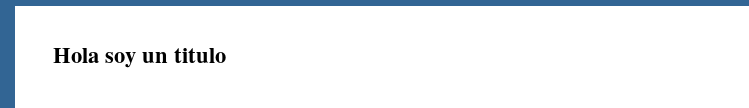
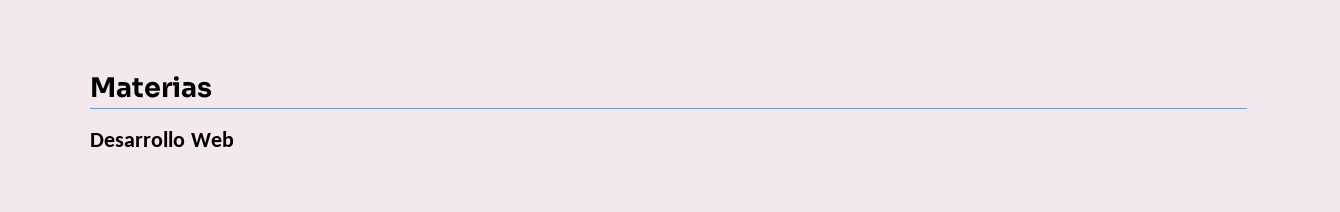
- Hola soy un titulo
+ Materias
+ Desarrollo Web

